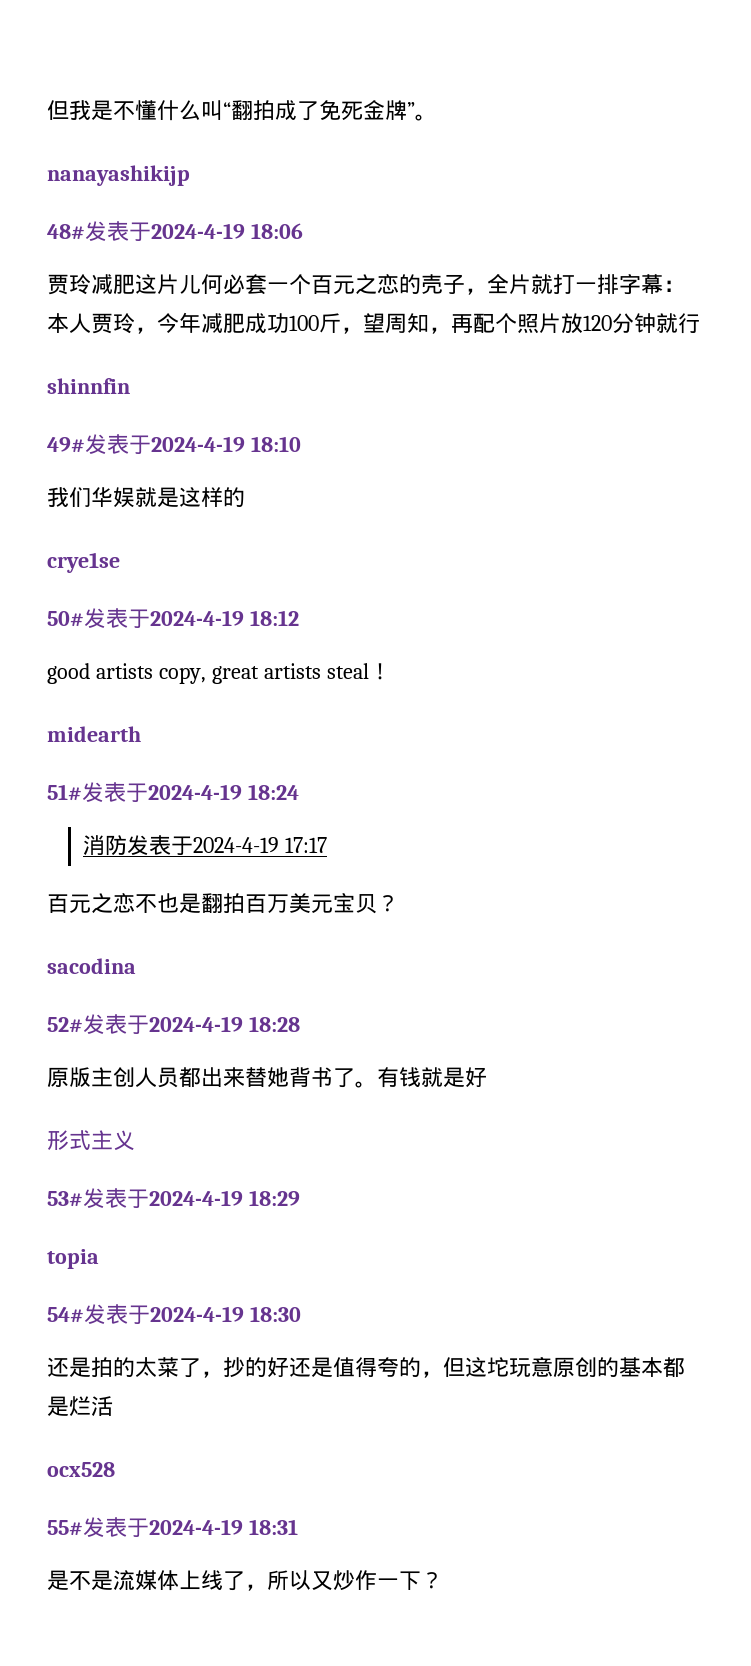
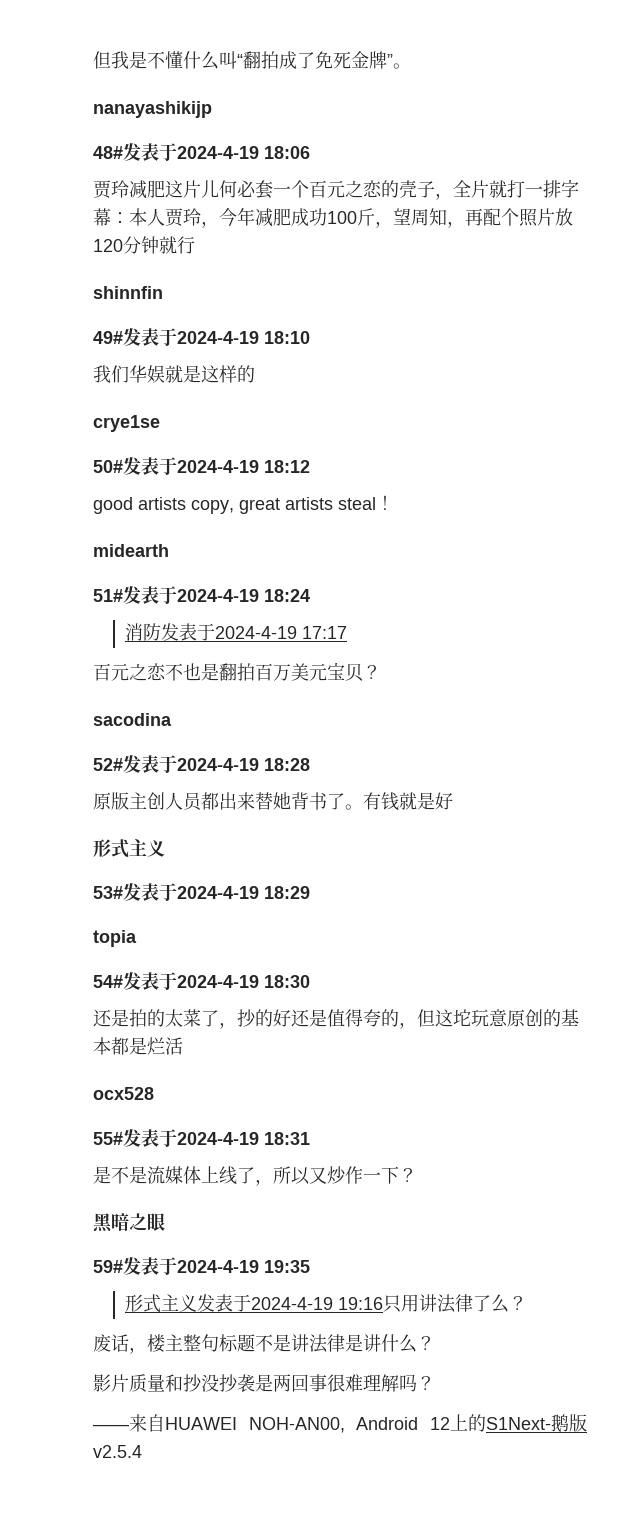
+ 黑暗之眼
+ 59#发表于2024-4-19 19:35
+ 形式主义发表于2024-4-19 19:16只用讲法律了么？
+ 废话，楼主整句标题不是讲法律是讲什么？
+ 影片质量和抄没抄袭是两回事很难理解吗？
+ ——来自HUAWEI NOH-AN00, Android 12上的S1Next-鹅版v2.5.4

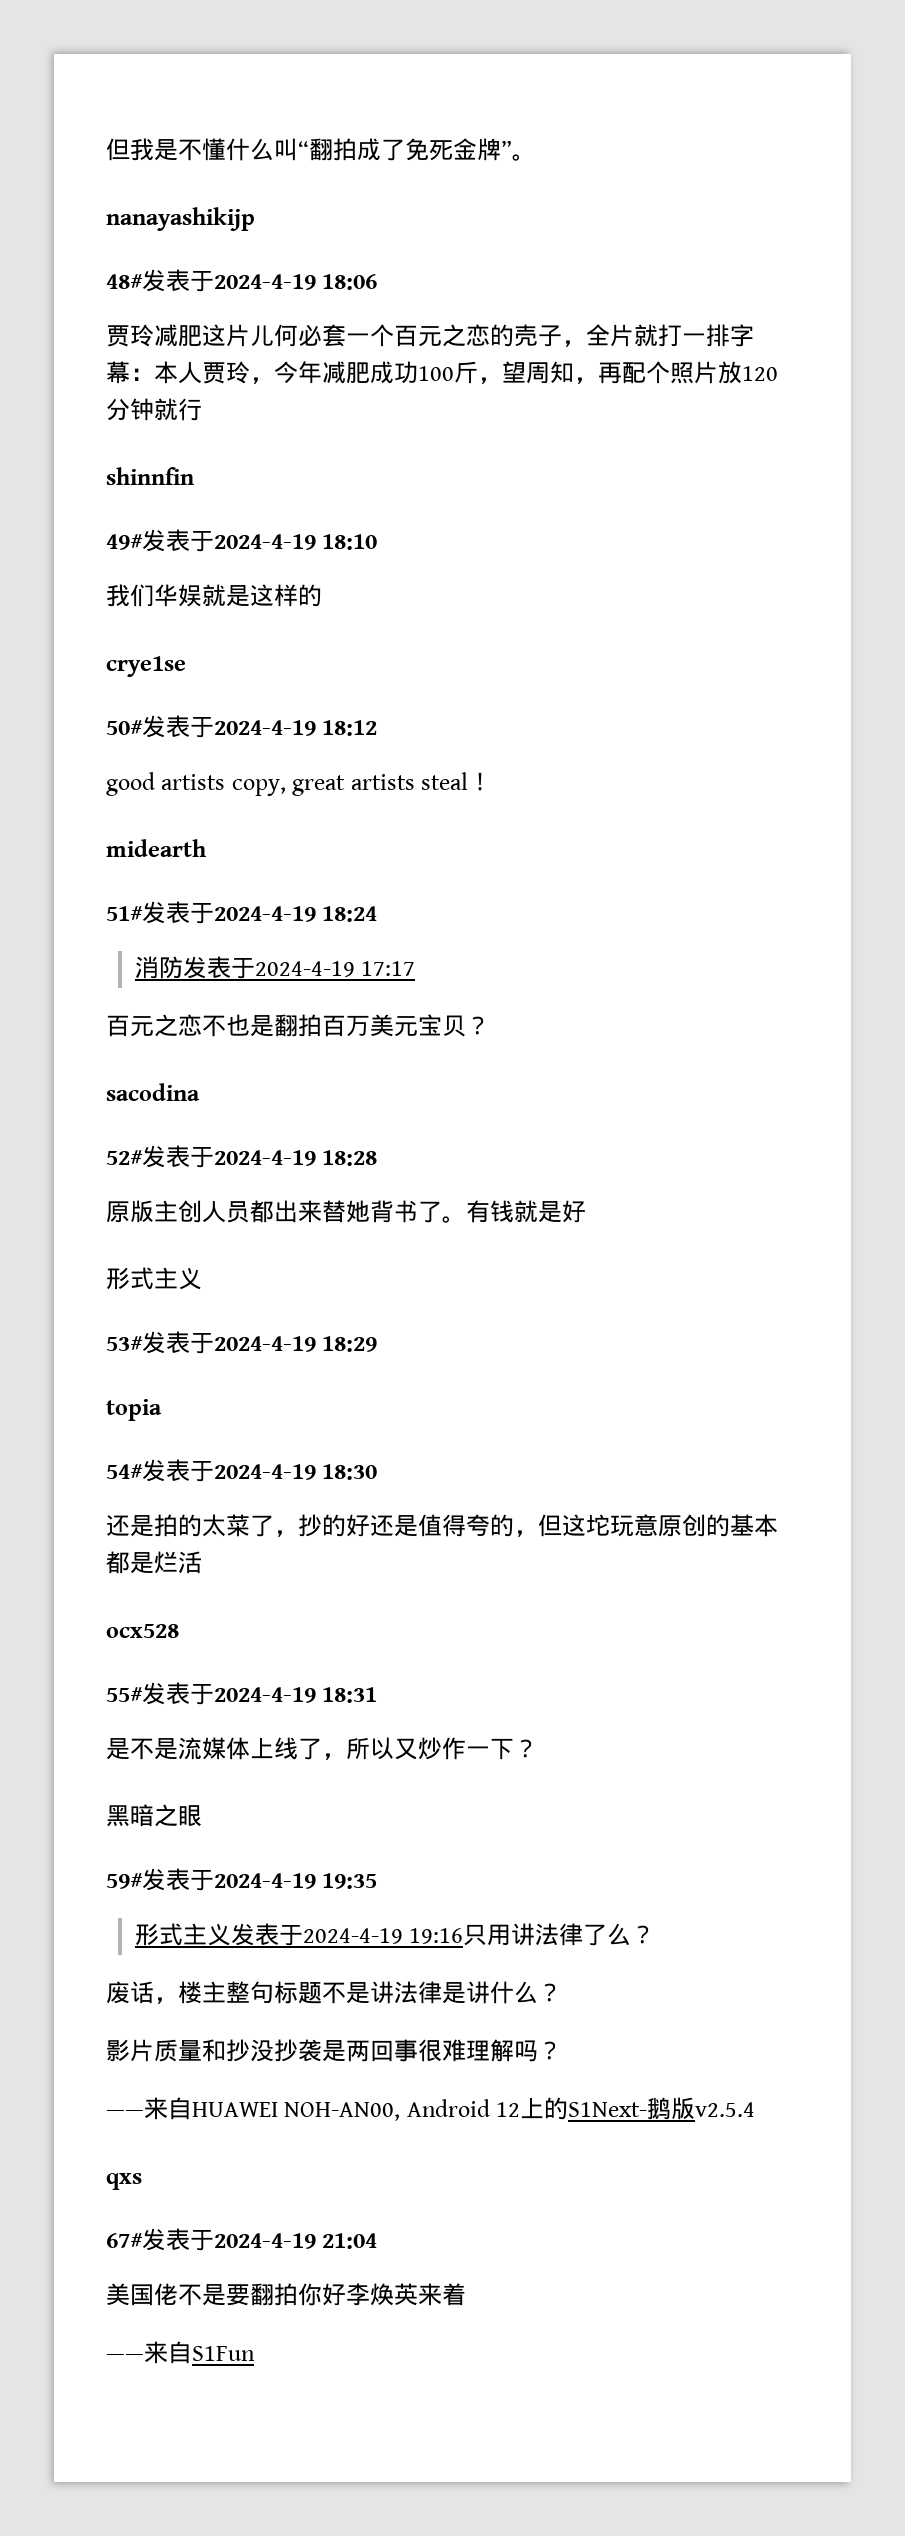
+ qxs
+ 67#发表于2024-4-19 21:04
+ 美国佬不是要翻拍你好李焕英来着
+ ——来自S1Fun

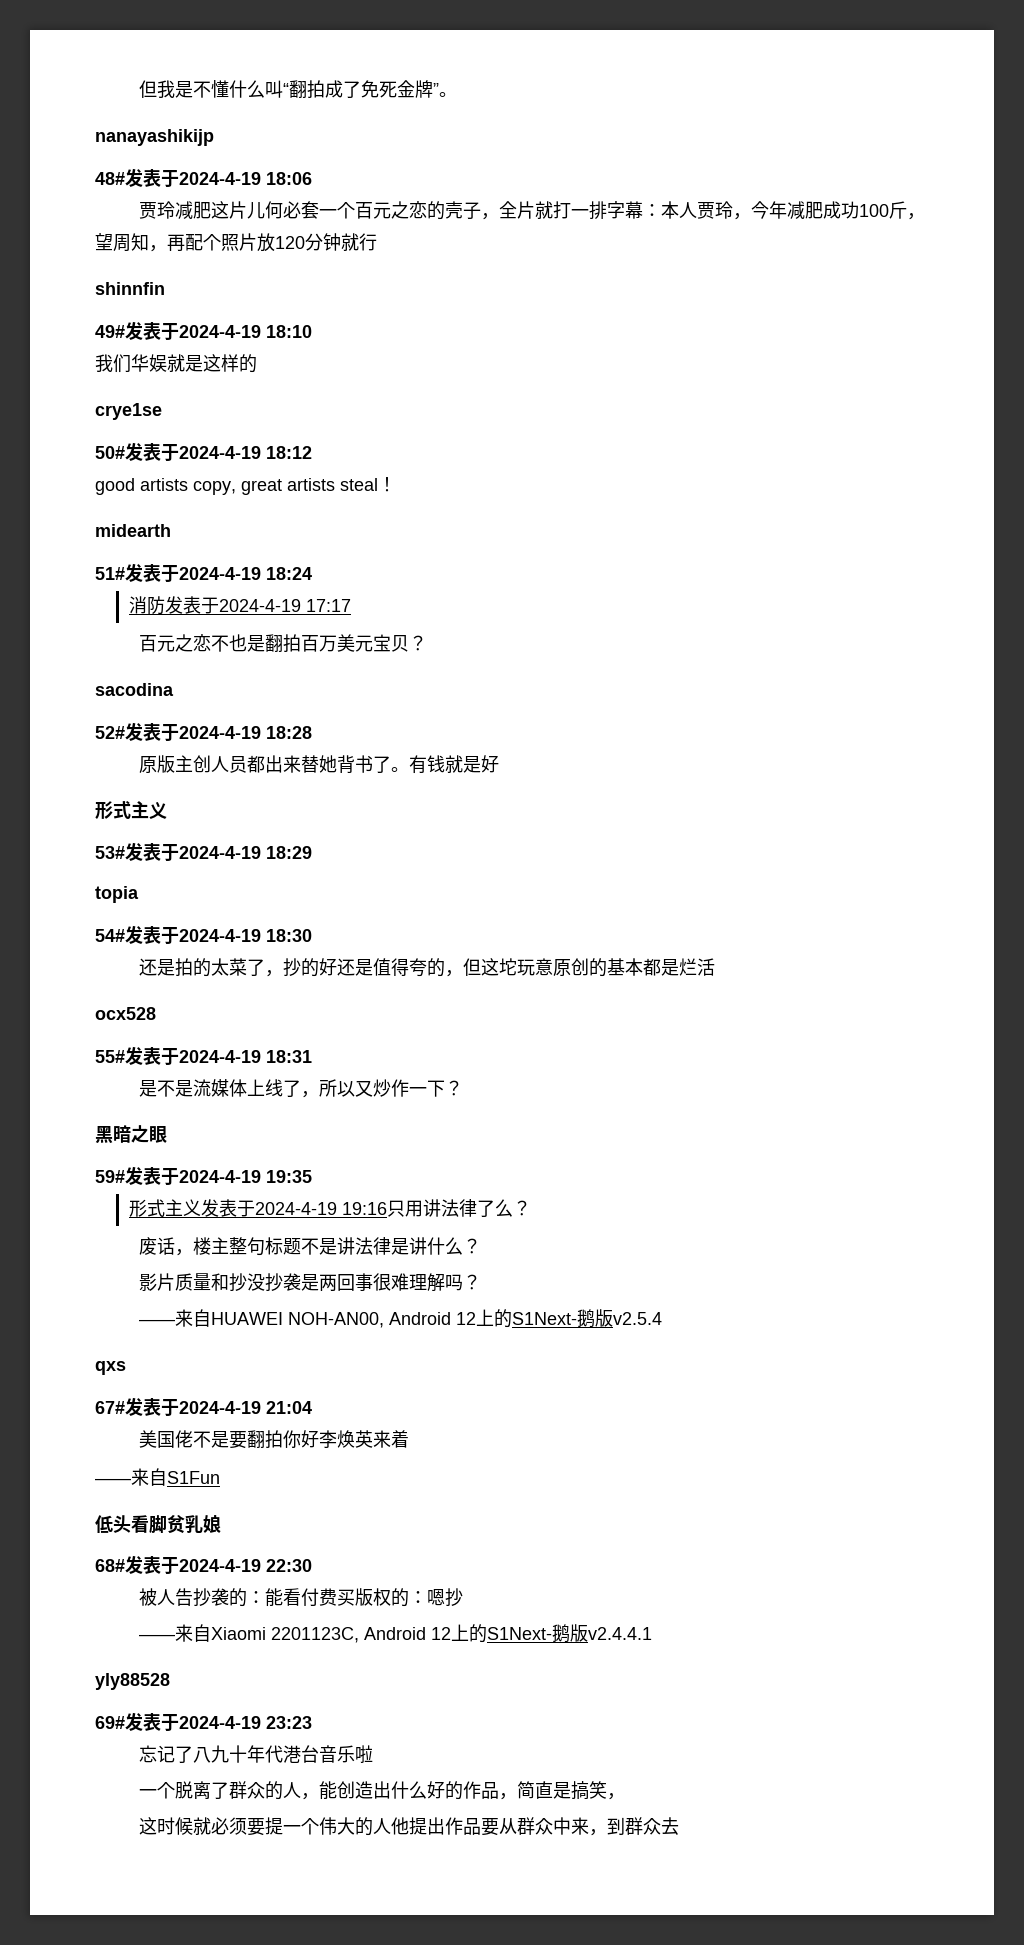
+ 低头看脚贫乳娘
+ 68#发表于2024-4-19 22:30
+ 被人告抄袭的：能看付费买版权的：嗯抄
+ ——来自Xiaomi 2201123C, Android 12上的S1Next-鹅版v2.4.4.1
+ yly88528
+ 69#发表于2024-4-19 23:23
+ 忘记了八九十年代港台音乐啦
+ 一个脱离了群众的人，能创造出什么好的作品，简直是搞笑，
+ 这时候就必须要提一个伟大的人他提出作品要从群众中来，到群众去

